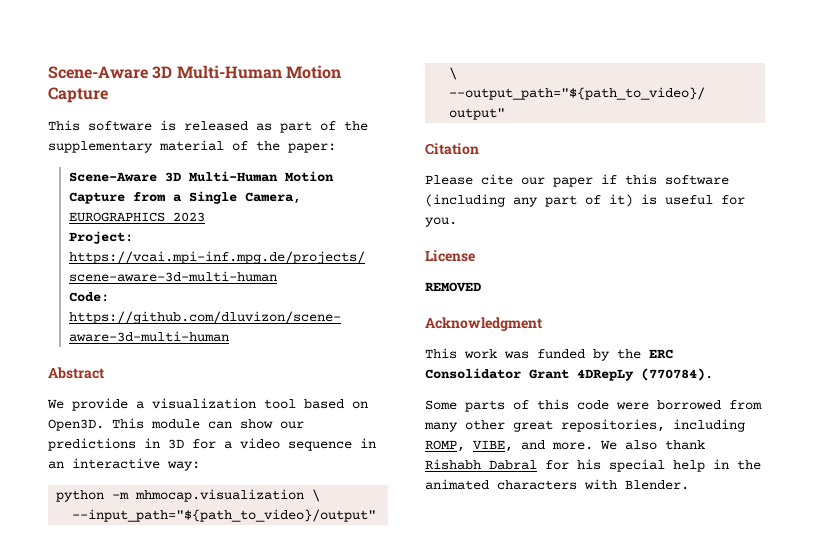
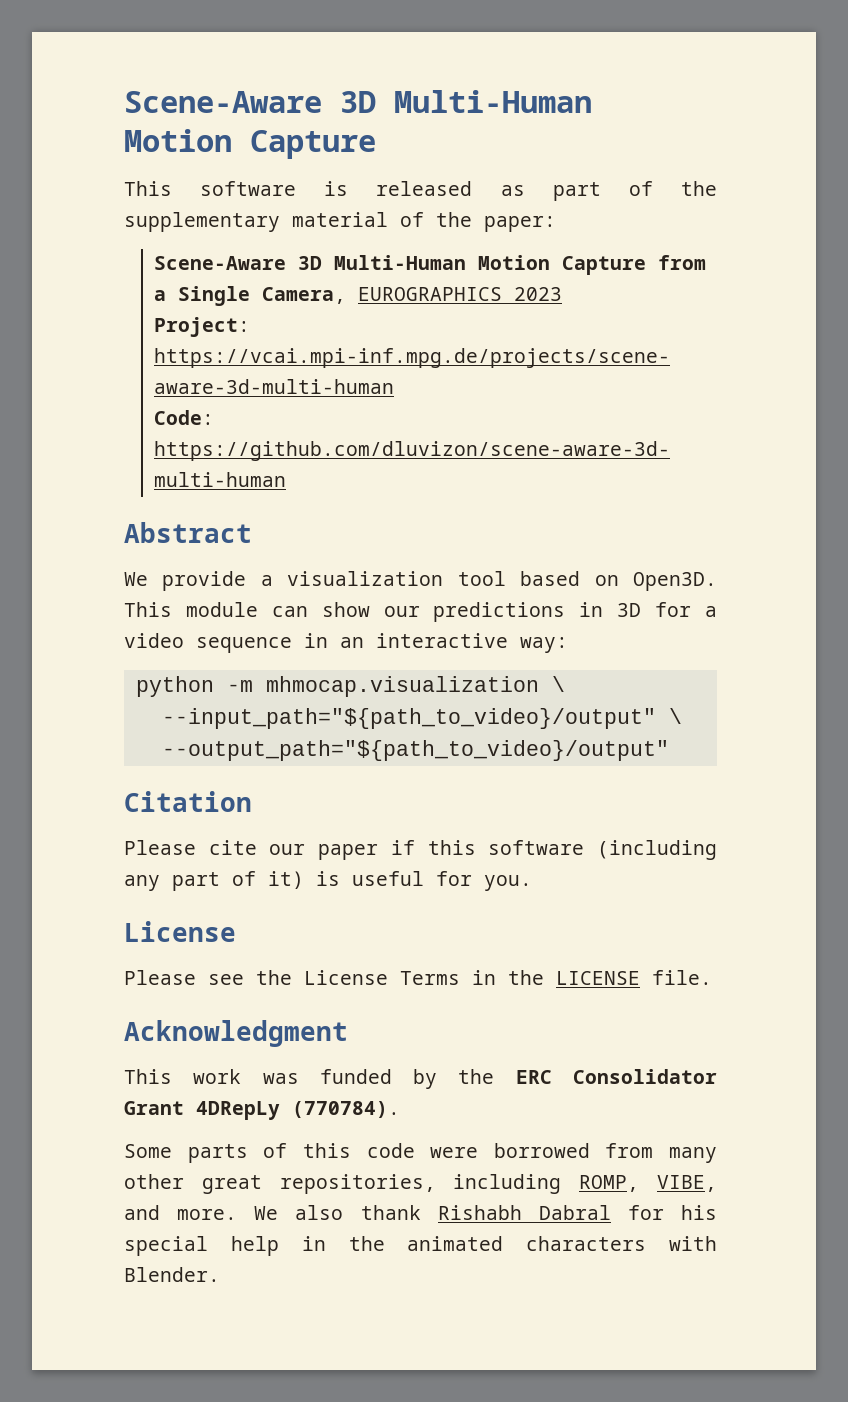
- REMOVED
+ Please see the License Terms in the LICENSE file.

